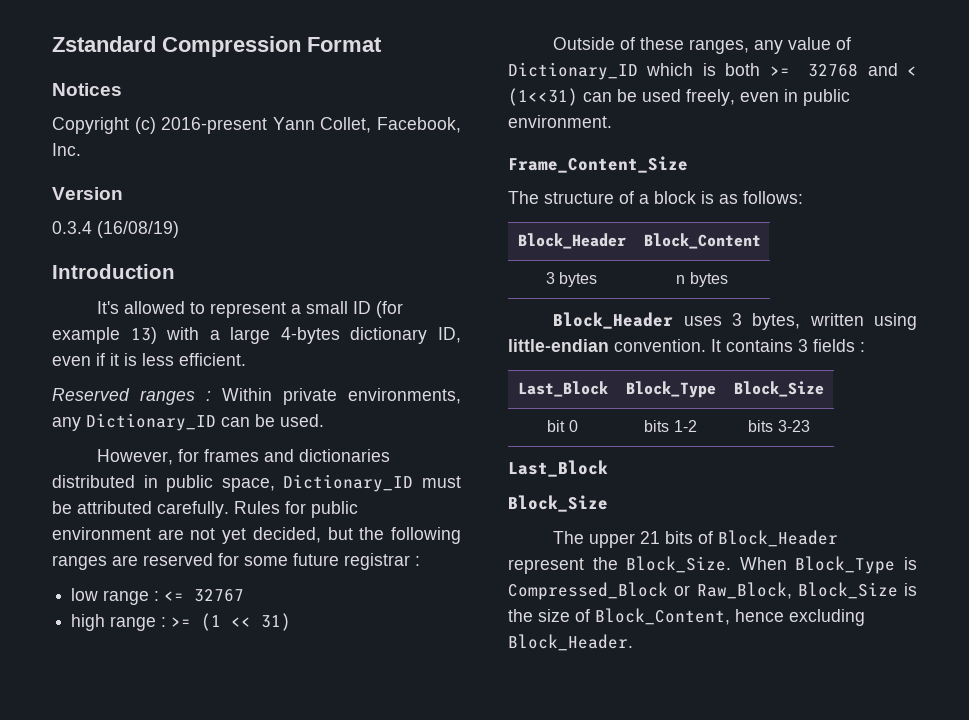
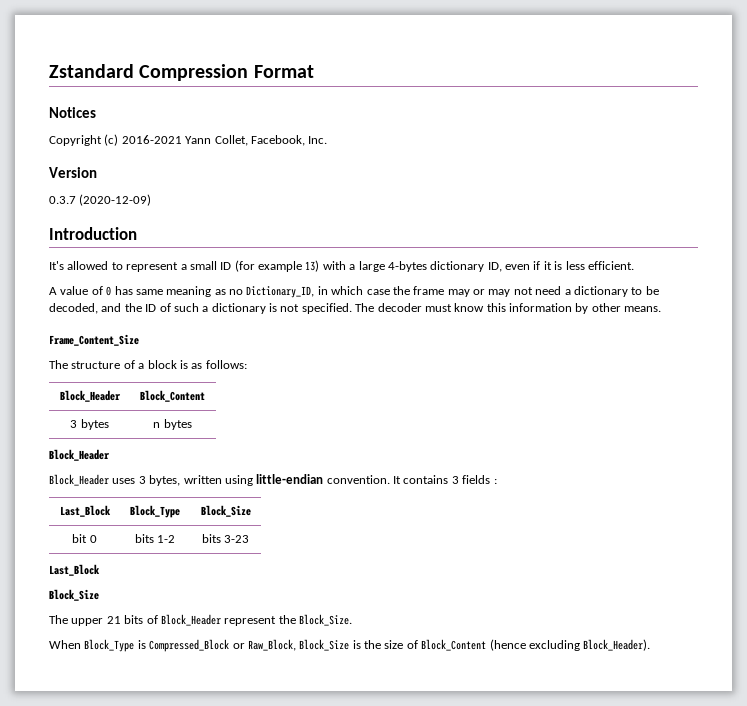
- Copyright (c) 2016-present Yann Collet, Facebook, Inc.
+ Copyright (c) 2016-2021 Yann Collet, Facebook, Inc.
- 0.3.4 (16/08/19)
+ 0.3.7 (2020-12-09)
- Reserved ranges : Within private environments, any Dictionary_ID can be used.
- However, for frames and dictionaries distributed in public space, Dictionary_ID must be attributed carefully. Rules for public environment are not yet decided, but the following ranges are reserved for some future registrar :
- low range : <= 32767
- high range : >= (1 << 31)
- Outside of these ranges, any value of Dictionary_ID which is both >= 32768 and < (1<<31) can be used freely, even in public environment.
+ A value of 0 has same meaning as no Dictionary_ID, in which case the frame may or may not need a dictionary to be decoded, and the ID of such a dictionary is not specified. The decoder must know this information by other means.
  3 bytes | n bytes
+ Block_Header
- The upper 21 bits of Block_Header represent the Block_Size. When Block_Type is Compressed_Block or Raw_Block, Block_Size is the size of Block_Content, hence excluding Block_Header.
+ The upper 21 bits of Block_Header represent the Block_Size.
+ When Block_Type is Compressed_Block or Raw_Block, Block_Size is the size of Block_Content (hence excluding Block_Header).

